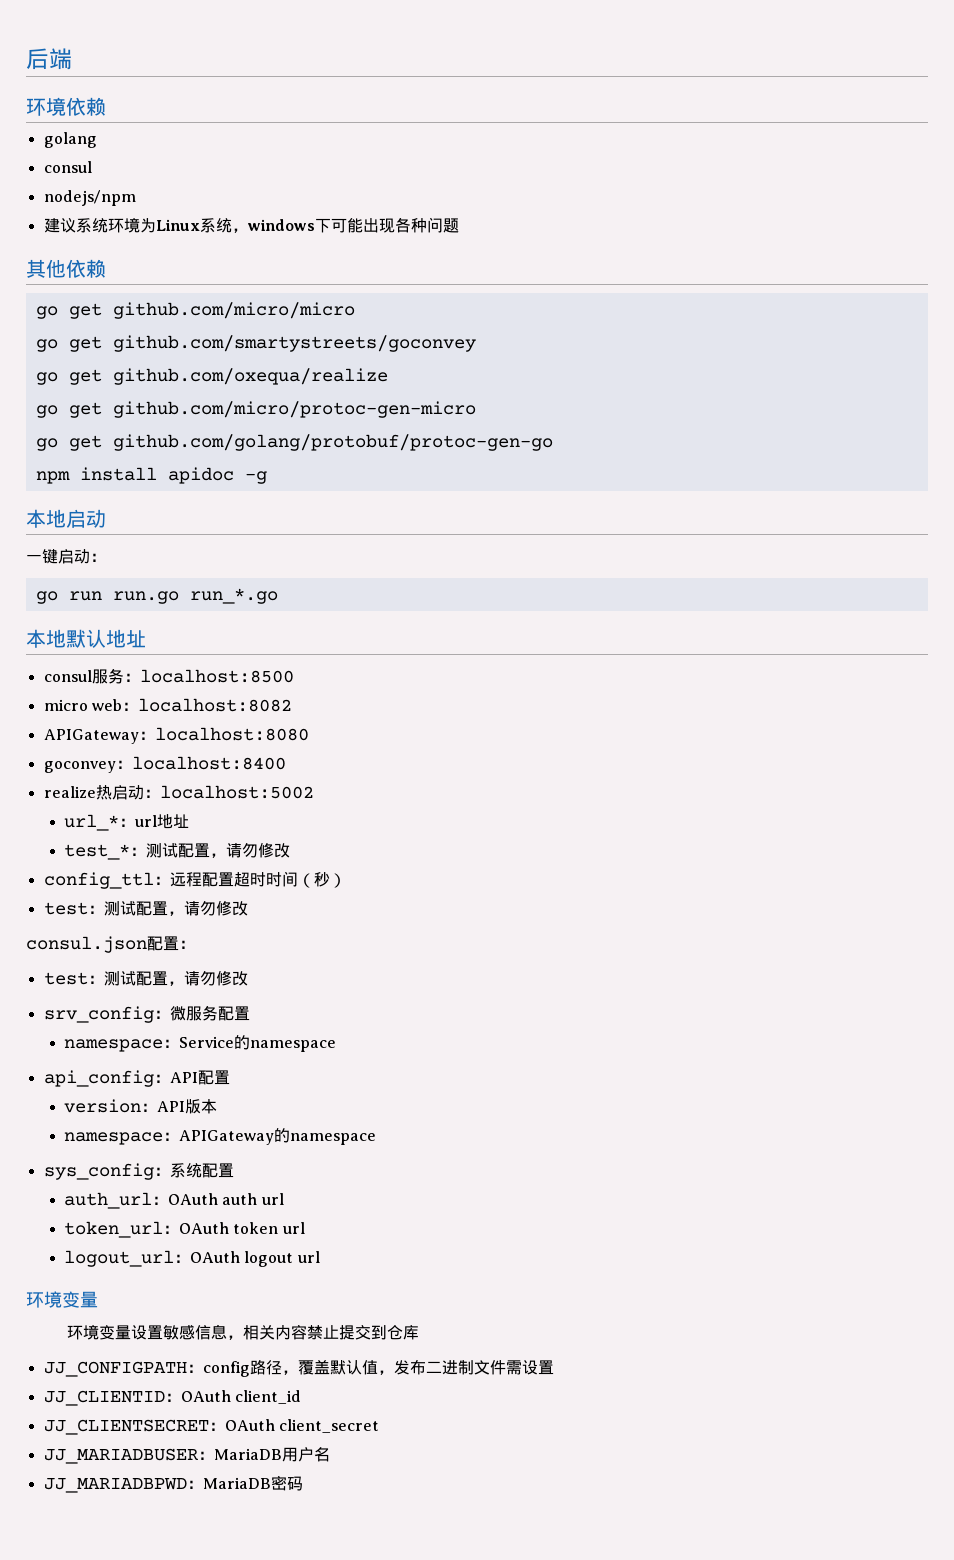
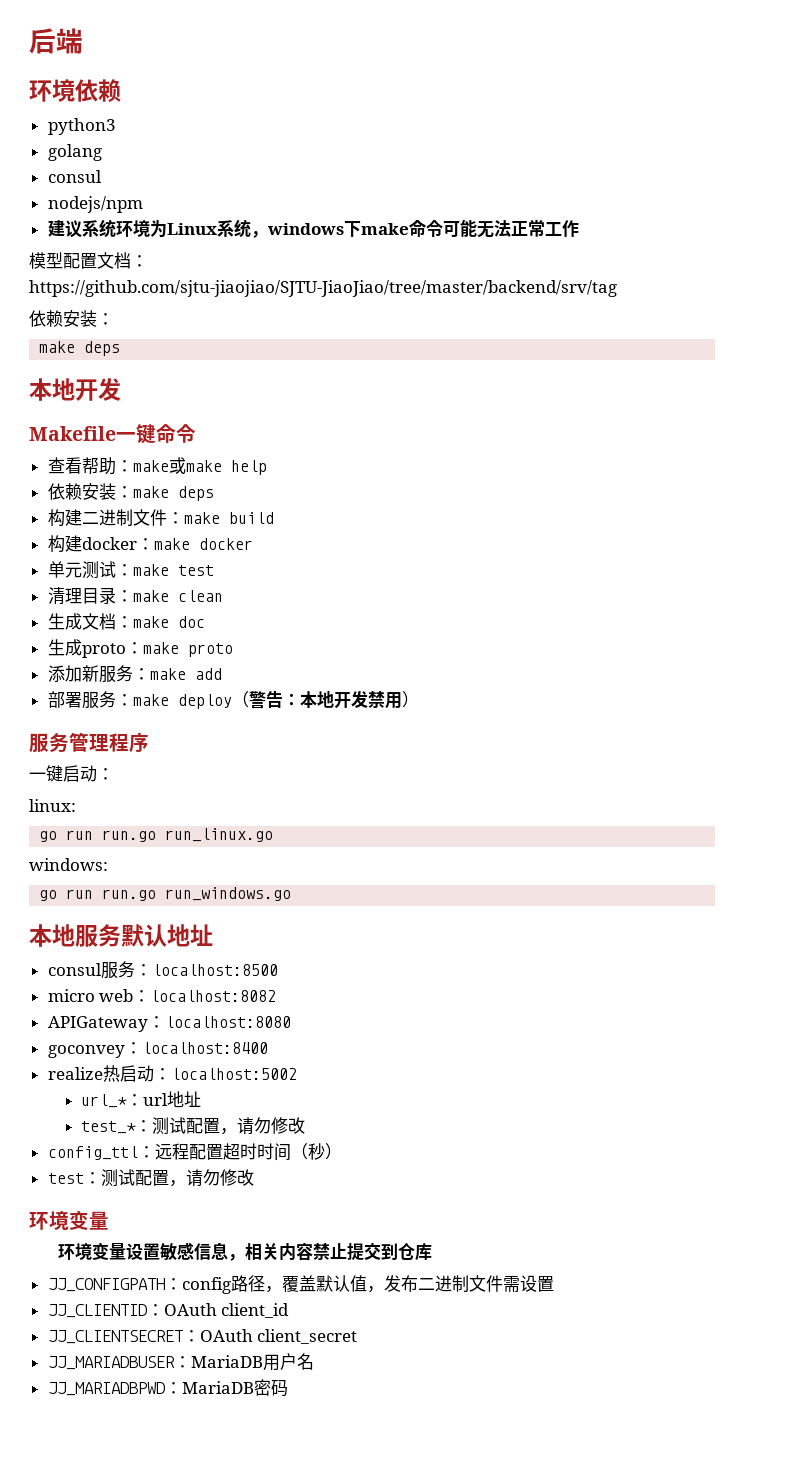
+ python3
- 建议系统环境为Linux系统，windows下可能出现各种问题
- 其他依赖
- go get github.com/micro/micro
- go get github.com/smartystreets/goconvey
- go get github.com/oxequa/realize
- go get github.com/micro/protoc-gen-micro
- go get github.com/golang/protobuf/protoc-gen-go
- npm install apidoc -g
- 本地启动
+ 建议系统环境为Linux系统，windows下make命令可能无法正常工作
+ 模型配置文档：https://github.com/sjtu-jiaojiao/SJTU-JiaoJiao/tree/master/backend/srv/tag
+ 依赖安装：
+ make deps
+ 本地开发
+ Makefile一键命令
+ 查看帮助：make或make help
+ 依赖安装：make deps
+ 构建二进制文件：make build
+ 构建docker：make docker
+ 单元测试：make test
+ 清理目录：make clean
+ 生成文档：make doc
+ 生成proto：make proto
+ 添加新服务：make add
+ 部署服务：make deploy（警告：本地开发禁用）
+ 服务管理程序
- go run run.go run_*.go
- 本地默认地址
+ linux:
+ go run run.go run_linux.go
+ windows:
+ go run run.go run_windows.go
+ 本地服务默认地址
- consul.json配置：
- test：测试配置，请勿修改
- srv_config：微服务配置
- namespace：Service的namespace
- api_config：API配置
- version：API版本
- namespace：APIGateway的namespace
- sys_config：系统配置
- auth_url：OAuth auth url
- token_url：OAuth token url
- logout_url：OAuth logout url

